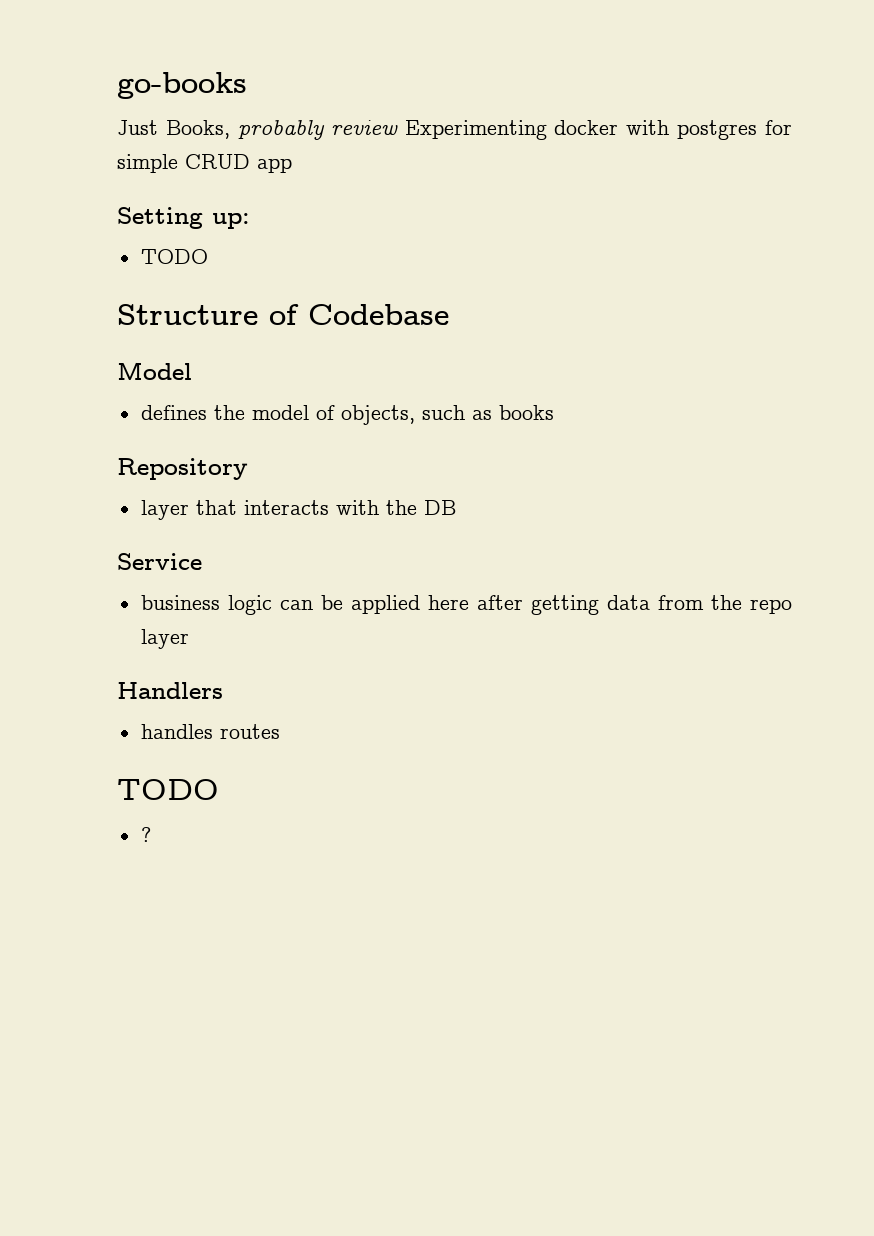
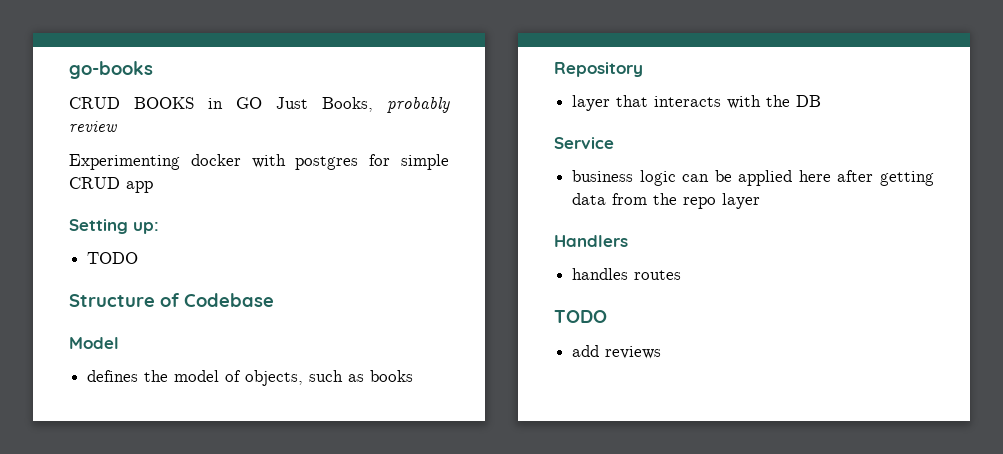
- Just Books, probably review Experimenting docker with postgres for simple CRUD app
+ CRUD BOOKS in GO Just Books, probably review
+ Experimenting docker with postgres for simple CRUD app
- ?
+ add reviews

